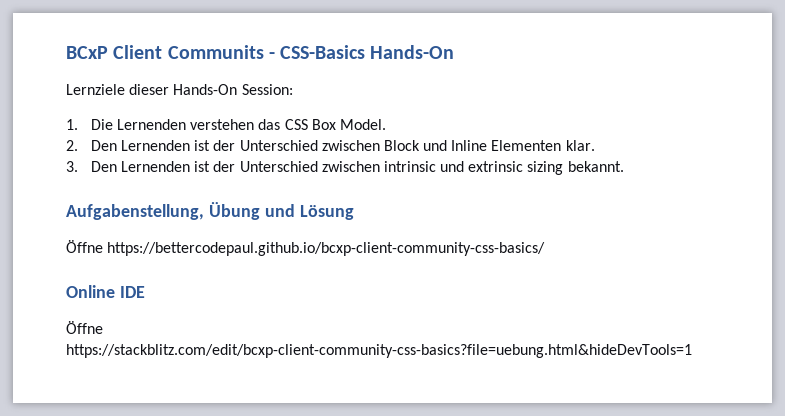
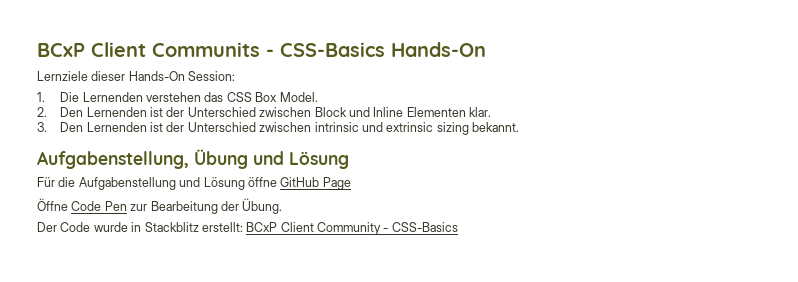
- Öffne https://bettercodepaul.github.io/bcxp-client-community-css-basics/
- Online IDE
- Öffne https://stackblitz.com/edit/bcxp-client-community-css-basics?file=uebung.html&hideDevTools=1
+ Für die Aufgabenstellung und Lösung öffne GitHub Page
+ Öffne Code Pen zur Bearbeitung der Übung.
+ Der Code wurde in Stackblitz erstellt: BCxP Client Community - CSS-Basics

